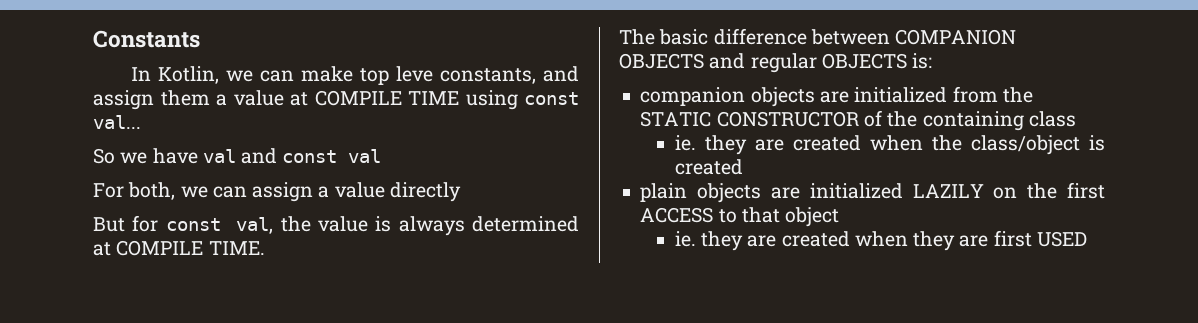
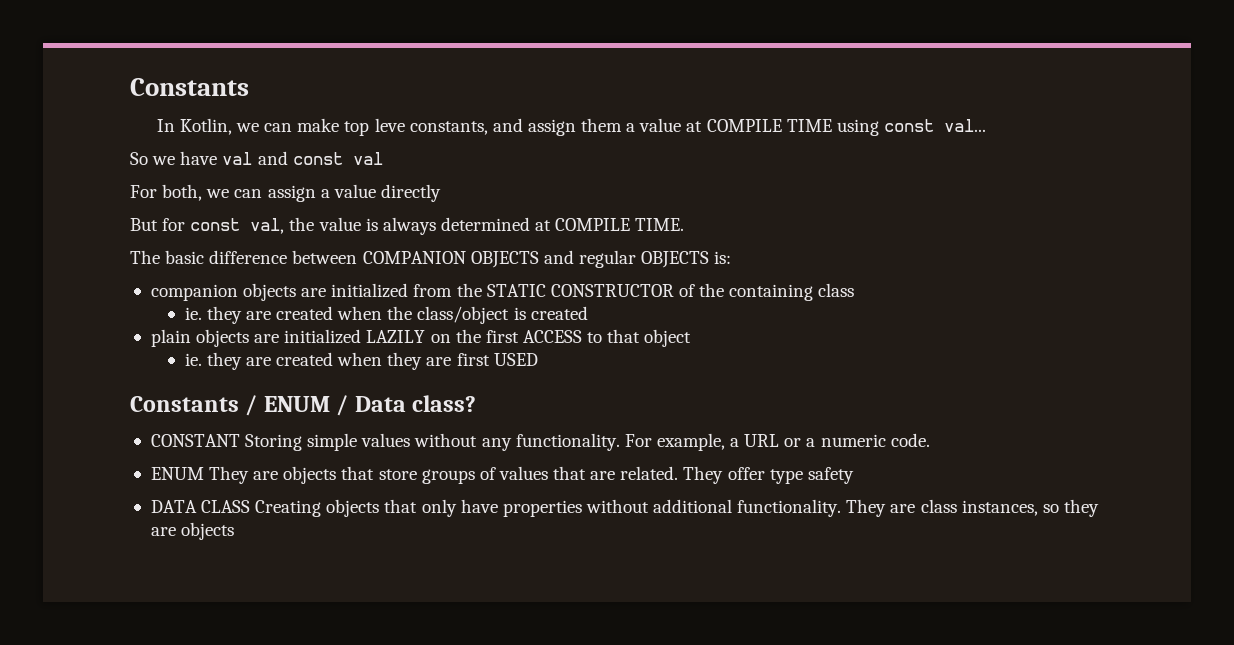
+ Constants / ENUM / Data class?
+ CONSTANT Storing simple values without any functionality. For example, a URL or a numeric code.
+ ENUM They are objects that store groups of values that are related. They offer type safety
+ DATA CLASS Creating objects that only have properties without additional functionality. They are class instances, so they are objects

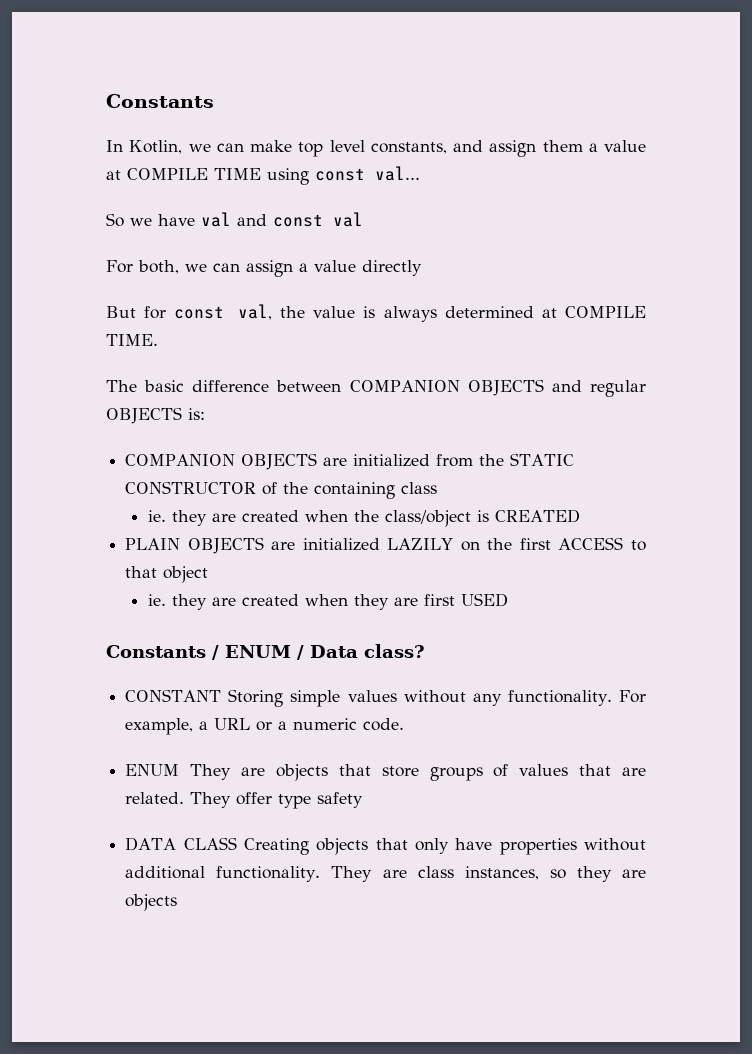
- In Kotlin, we can make top leve constants, and assign them a value at COMPILE TIME using const val...
+ In Kotlin, we can make top level constants, and assign them a value at COMPILE TIME using const val...
- companion objects are initialized from the STATIC CONSTRUCTOR of the containing class
+ COMPANION OBJECTS are initialized from the STATIC CONSTRUCTOR of the containing class
- ie. they are created when the class/object is created
- plain objects are initialized LAZILY on the first ACCESS to that object
+ ie. they are created when the class/object is CREATED
+ PLAIN OBJECTS are initialized LAZILY on the first ACCESS to that object

